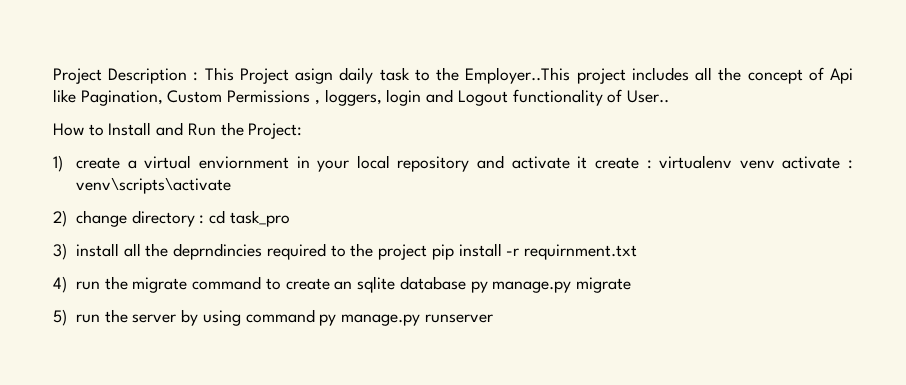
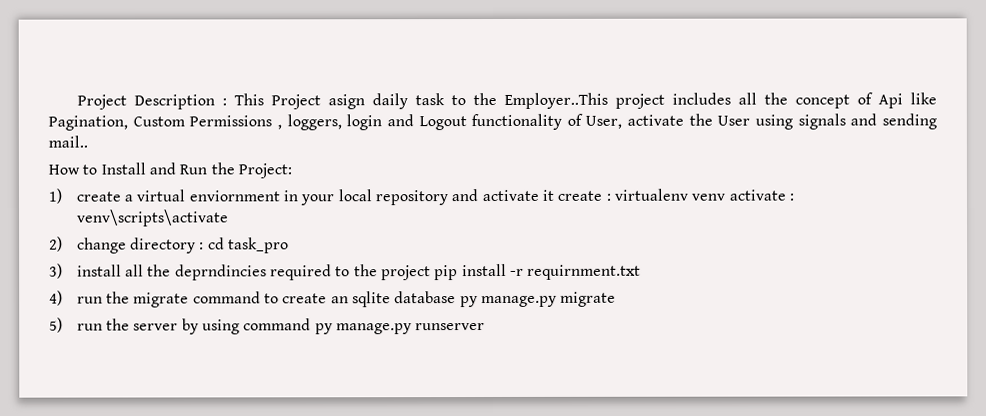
- Project Description : This Project asign daily task to the Employer..This project includes all the concept of Api like Pagination, Custom Permissions , loggers, login and Logout functionality of User..
+ Project Description : This Project asign daily task to the Employer..This project includes all the concept of Api like Pagination, Custom Permissions , loggers, login and Logout functionality of User, activate the User using signals and sending mail..

